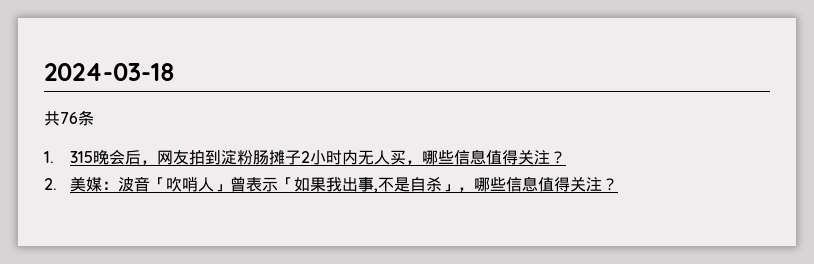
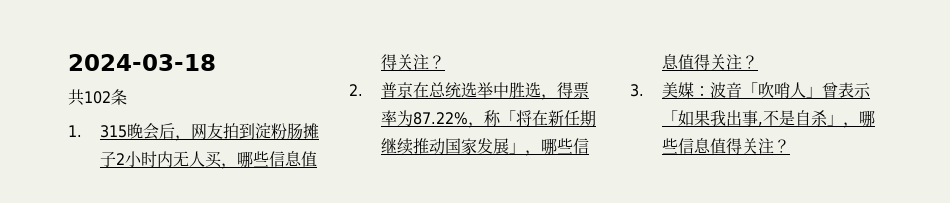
- 共76条
+ 共102条
- 2.美媒：波音「吹哨人」曾表示「如果我出事,不是自杀」，哪些信息值得关注？
+ 2.普京在总统选举中胜选，得票率为87.22%，称「将在新任期继续推动国家发展」，哪些信息值得关注？
+ 3.美媒：波音「吹哨人」曾表示「如果我出事,不是自杀」，哪些信息值得关注？

